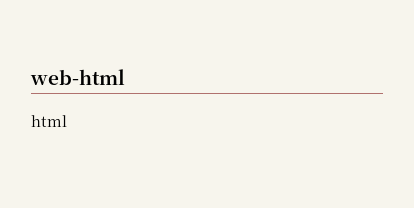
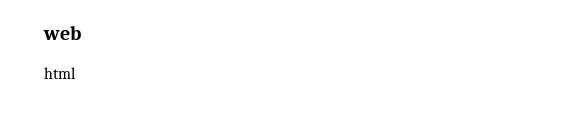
- web-html
+ web

